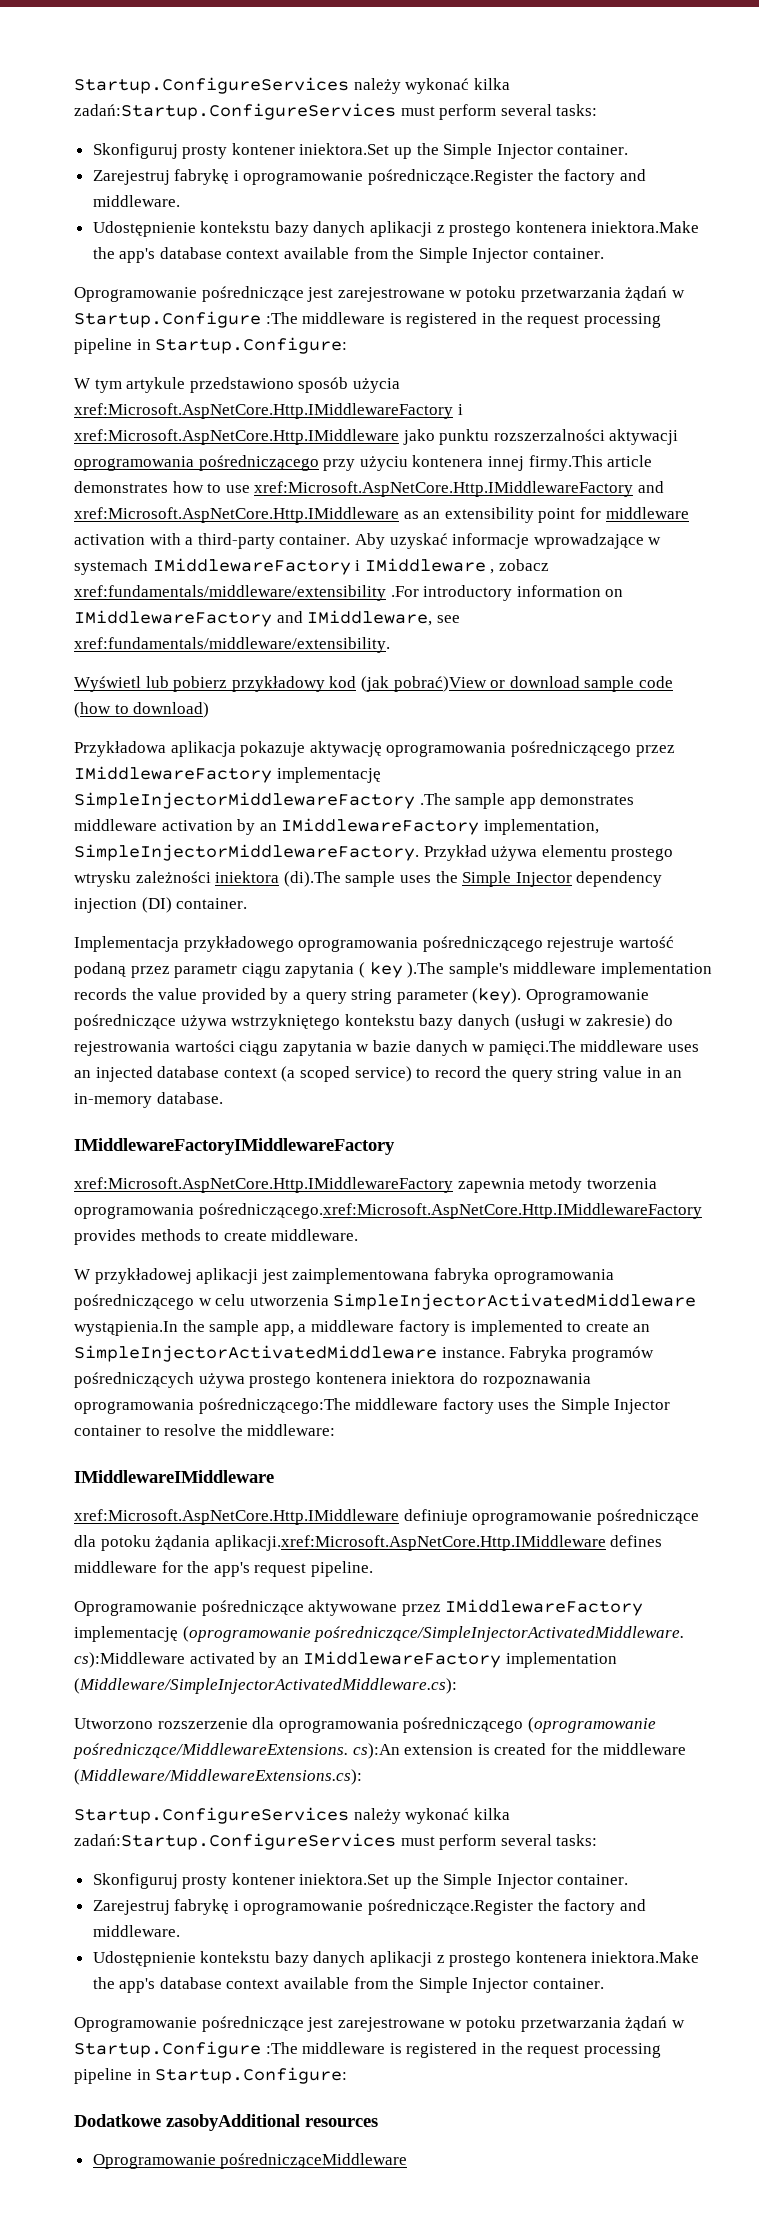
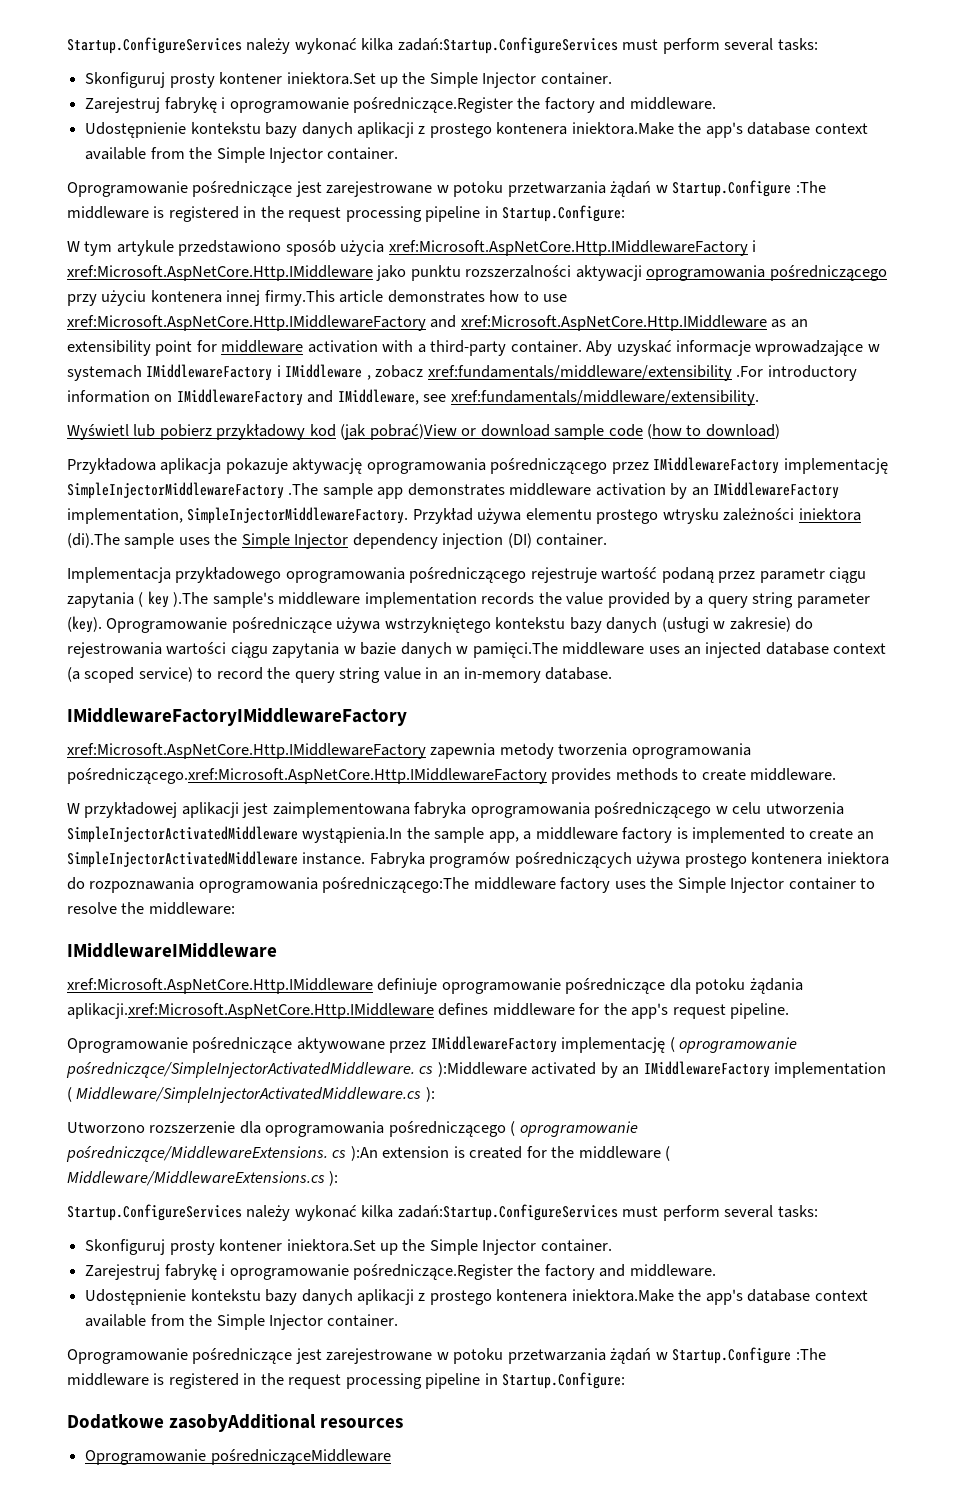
- Oprogramowanie pośredniczące aktywowane przez IMiddlewareFactory implementację (oprogramowanie pośredniczące/SimpleInjectorActivatedMiddleware. cs):Middleware activated by an IMiddlewareFactory implementation (Middleware/SimpleInjectorActivatedMiddleware.cs):
+ Oprogramowanie pośredniczące aktywowane przez IMiddlewareFactory implementację ( oprogramowanie pośredniczące/SimpleInjectorActivatedMiddleware. cs ):Middleware activated by an IMiddlewareFactory implementation ( Middleware/SimpleInjectorActivatedMiddleware.cs ):
- Utworzono rozszerzenie dla oprogramowania pośredniczącego (oprogramowanie pośredniczące/MiddlewareExtensions. cs):An extension is created for the middleware (Middleware/MiddlewareExtensions.cs):
+ Utworzono rozszerzenie dla oprogramowania pośredniczącego ( oprogramowanie pośredniczące/MiddlewareExtensions. cs ):An extension is created for the middleware ( Middleware/MiddlewareExtensions.cs ):

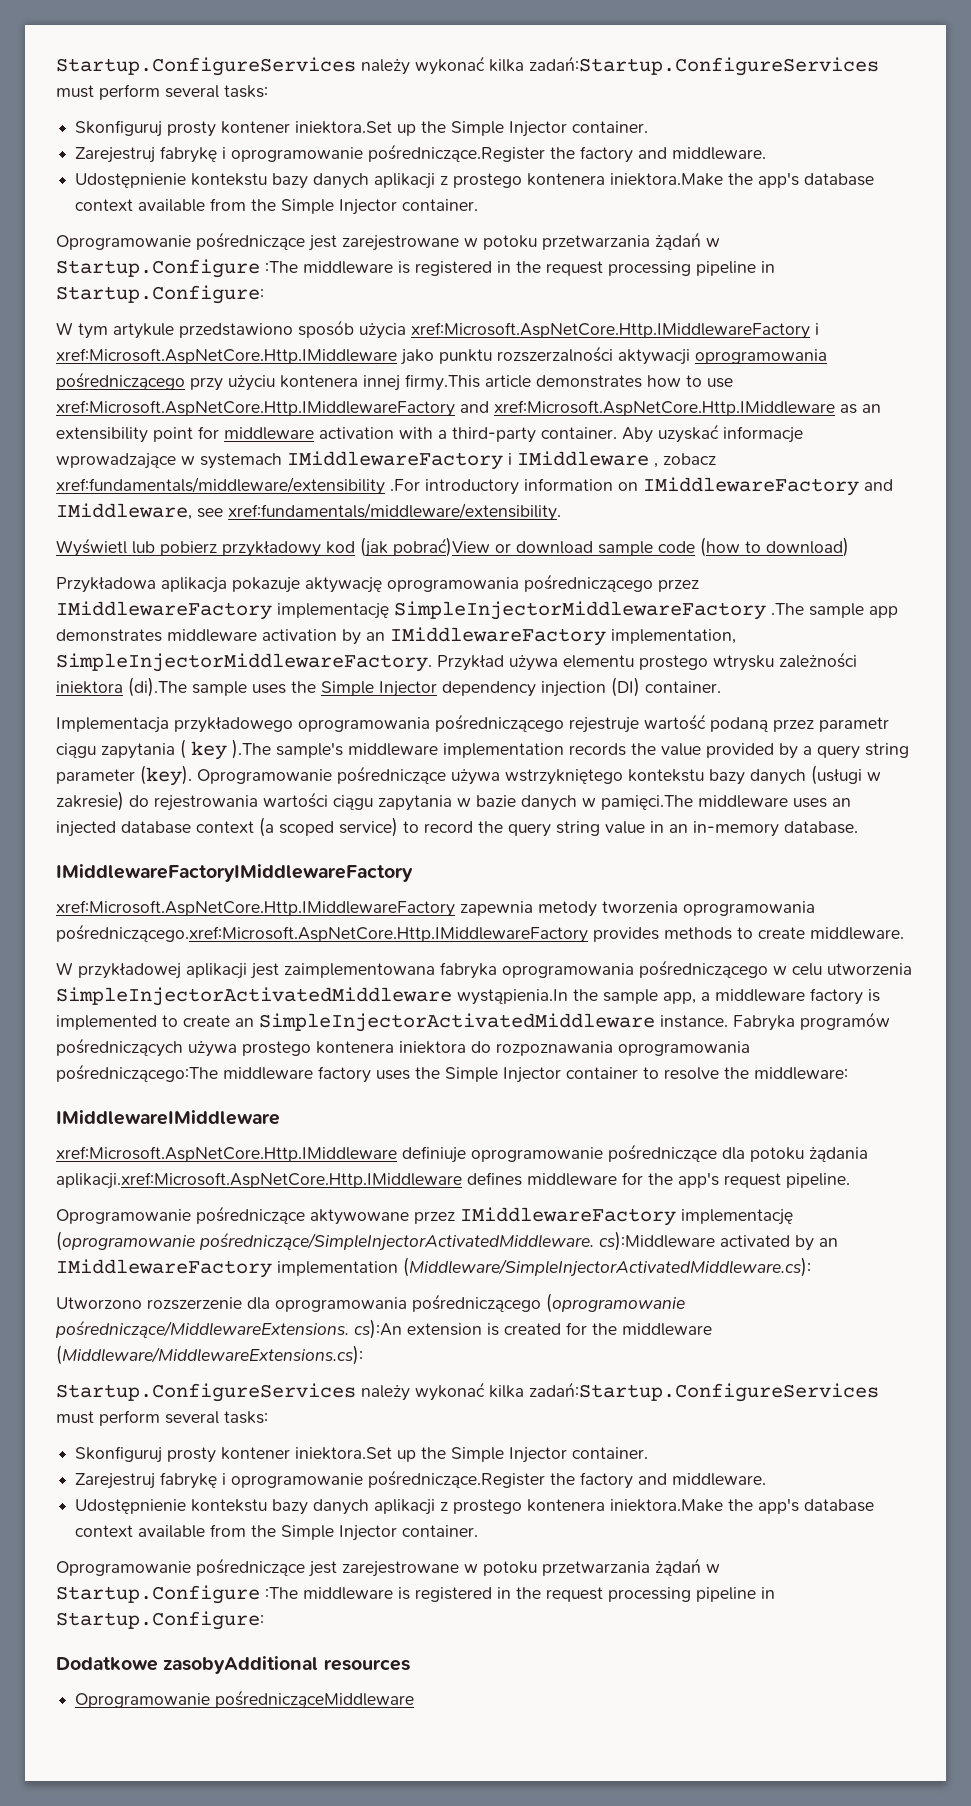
- Oprogramowanie pośredniczące aktywowane przez IMiddlewareFactory implementację ( oprogramowanie pośredniczące/SimpleInjectorActivatedMiddleware. cs ):Middleware activated by an IMiddlewareFactory implementation ( Middleware/SimpleInjectorActivatedMiddleware.cs ):
+ Oprogramowanie pośredniczące aktywowane przez IMiddlewareFactory implementację (oprogramowanie pośredniczące/SimpleInjectorActivatedMiddleware. cs):Middleware activated by an IMiddlewareFactory implementation (Middleware/SimpleInjectorActivatedMiddleware.cs):
- Utworzono rozszerzenie dla oprogramowania pośredniczącego ( oprogramowanie pośredniczące/MiddlewareExtensions. cs ):An extension is created for the middleware ( Middleware/MiddlewareExtensions.cs ):
+ Utworzono rozszerzenie dla oprogramowania pośredniczącego (oprogramowanie pośredniczące/MiddlewareExtensions. cs):An extension is created for the middleware (Middleware/MiddlewareExtensions.cs):

